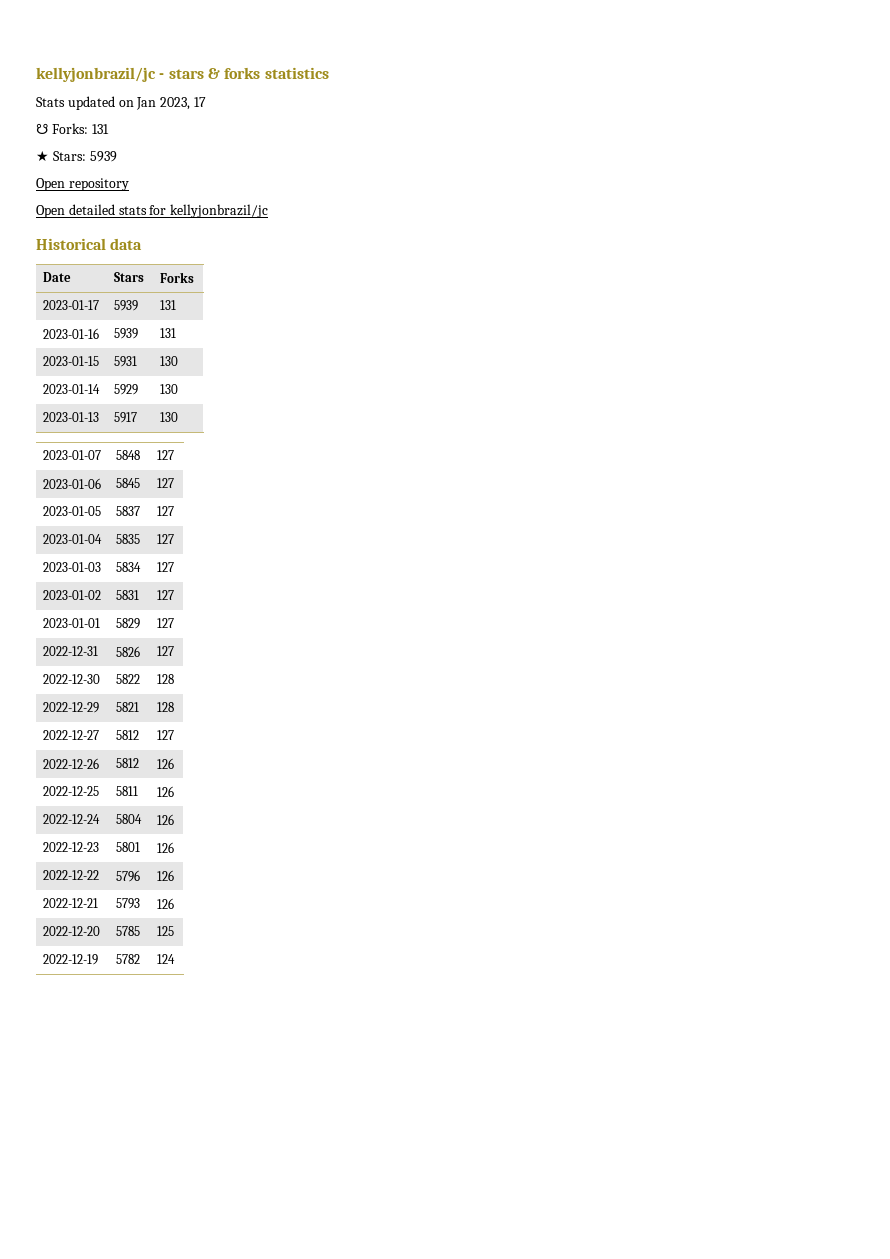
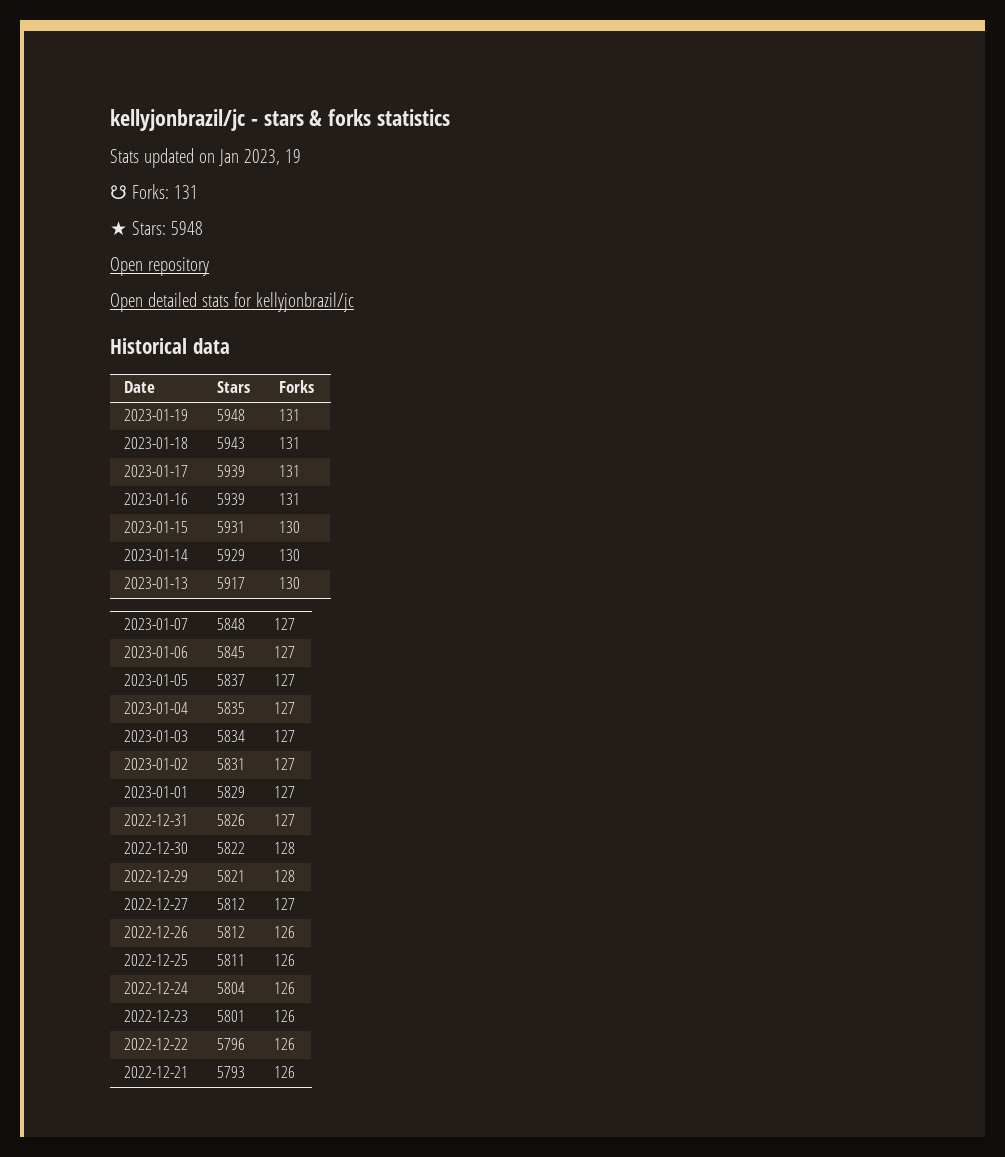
- Stats updated on Jan 2023, 17
+ Stats updated on Jan 2023, 19
- ★ Stars: 5939
+ ★ Stars: 5948
+ 2023-01-19 | 5948 | 131
+ 2023-01-18 | 5943 | 131
- 2022-12-20 | 5785 | 125
- 2022-12-19 | 5782 | 124

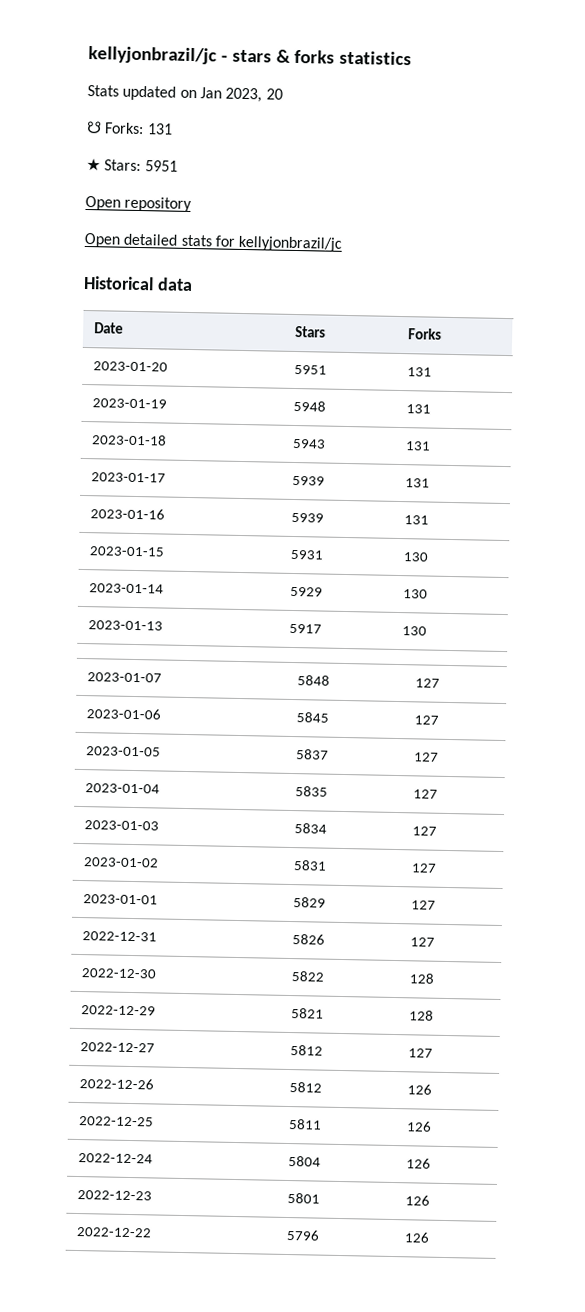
- Stats updated on Jan 2023, 19
+ Stats updated on Jan 2023, 20
- ★ Stars: 5948
+ ★ Stars: 5951
+ 2023-01-20 | 5951 | 131
- 2022-12-21 | 5793 | 126

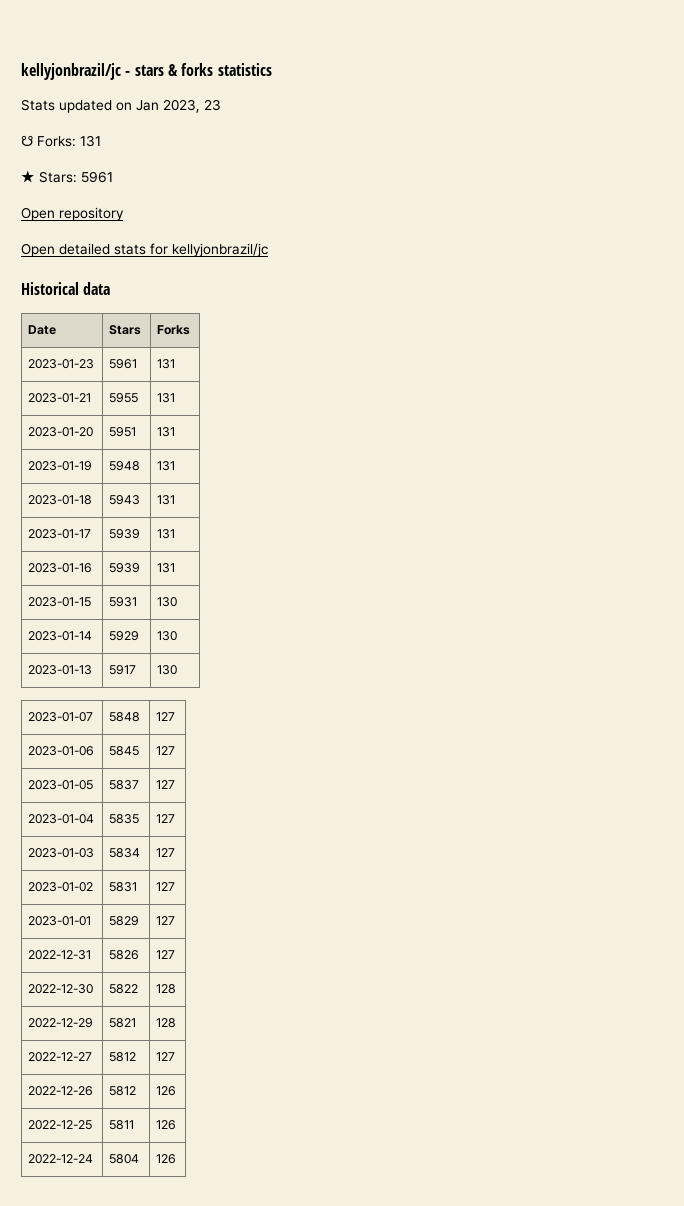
- Stats updated on Jan 2023, 20
+ Stats updated on Jan 2023, 23
- ★ Stars: 5951
+ ★ Stars: 5961
+ 2023-01-23 | 5961 | 131
+ 2023-01-21 | 5955 | 131
- 2022-12-23 | 5801 | 126
- 2022-12-22 | 5796 | 126

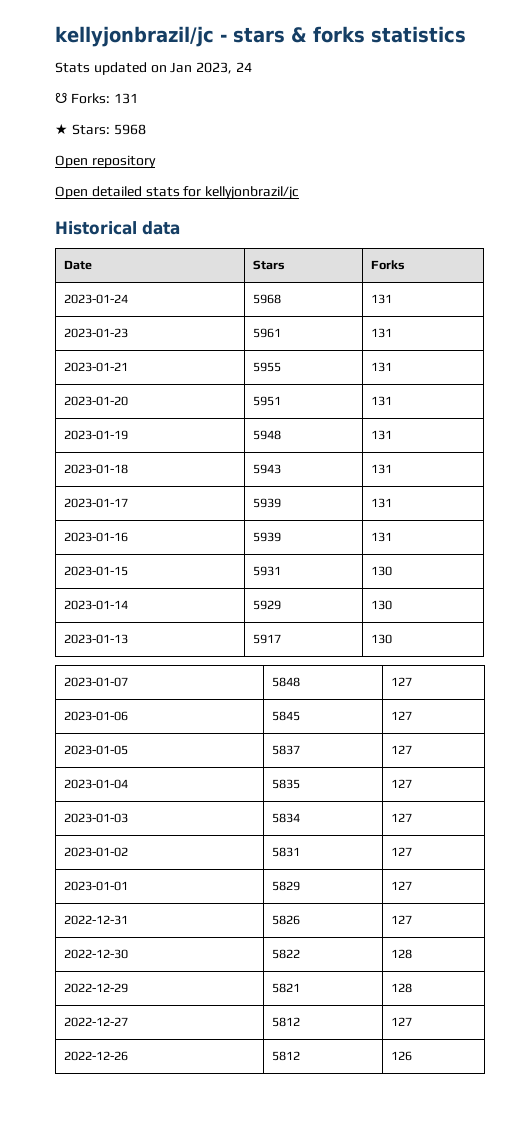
- Stats updated on Jan 2023, 23
+ Stats updated on Jan 2023, 24
- ★ Stars: 5961
+ ★ Stars: 5968
+ 2023-01-24 | 5968 | 131
- 2022-12-25 | 5811 | 126
- 2022-12-24 | 5804 | 126

